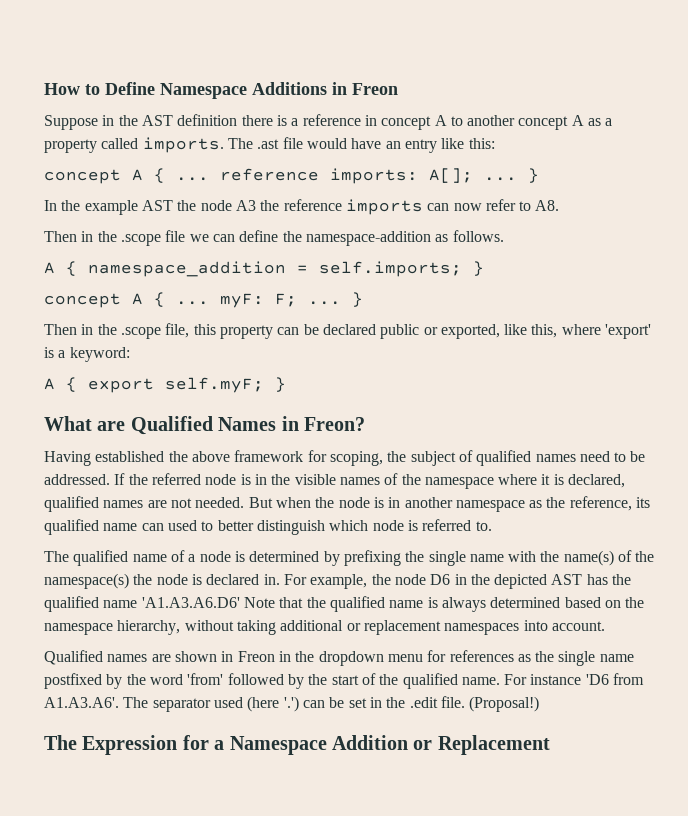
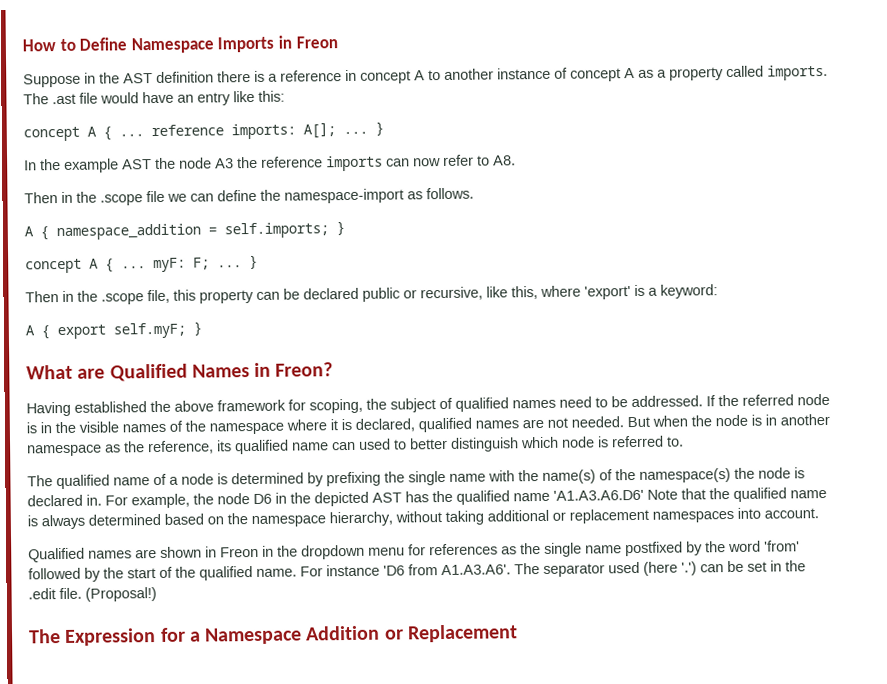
- How to Define Namespace Additions in Freon
+ How to Define Namespace Imports in Freon
- Suppose in the AST definition there is a reference in concept A to another concept A as a property called imports.
+ Suppose in the AST definition there is a reference in concept A to another instance of concept A as a property called imports.
- Then in the .scope file we can define the namespace-addition as follows.
+ Then in the .scope file we can define the namespace-import as follows.
- Then in the .scope file, this property can be declared public or exported, like this, where 'export' is a keyword:
+ Then in the .scope file, this property can be declared public or recursive, like this, where 'export' is a keyword:

